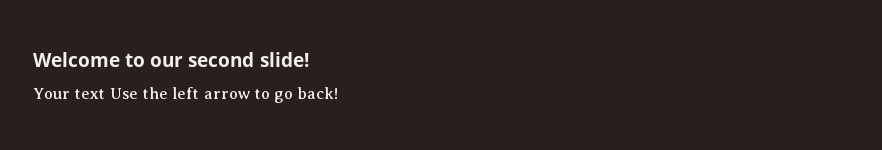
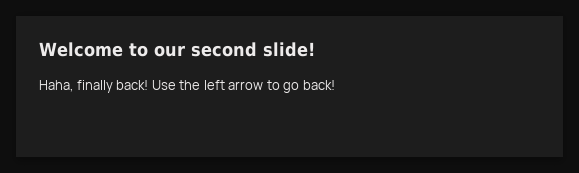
- Your text Use the left arrow to go back!
+ Haha, finally back! Use the left arrow to go back!

